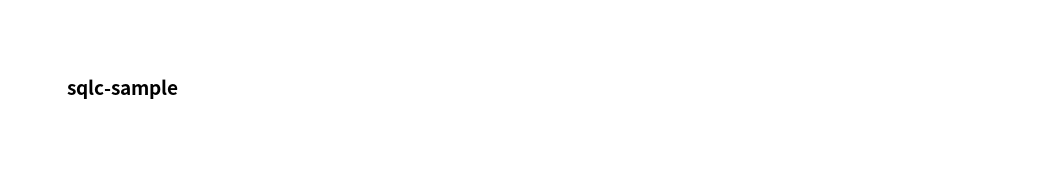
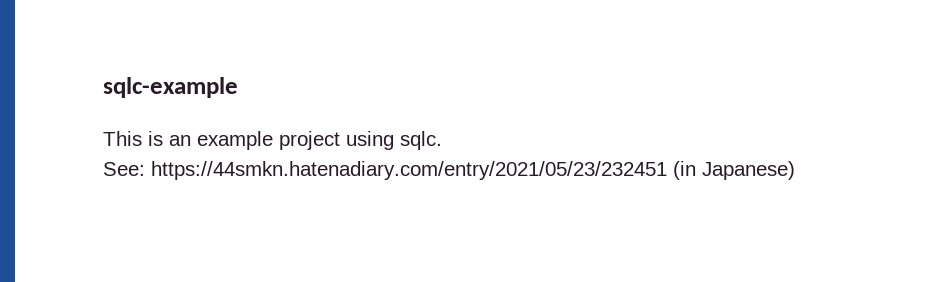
- sqlc-sample
+ sqlc-example
+ This is an example project using sqlc.
+ See: https://44smkn.hatenadiary.com/entry/2021/05/23/232451 (in Japanese)

